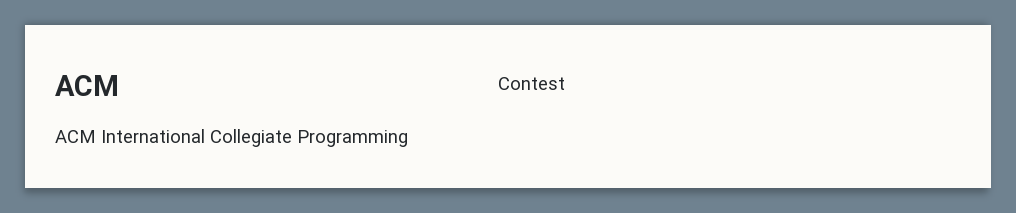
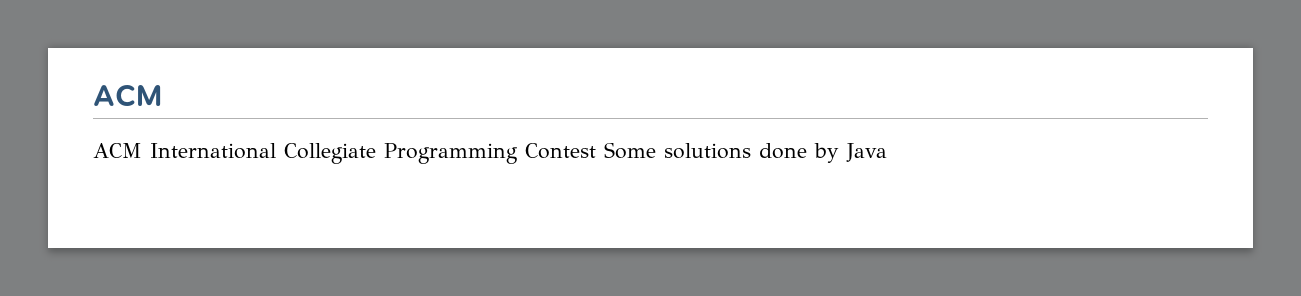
- ACM International Collegiate Programming Contest
+ ACM International Collegiate Programming Contest Some solutions done by Java

